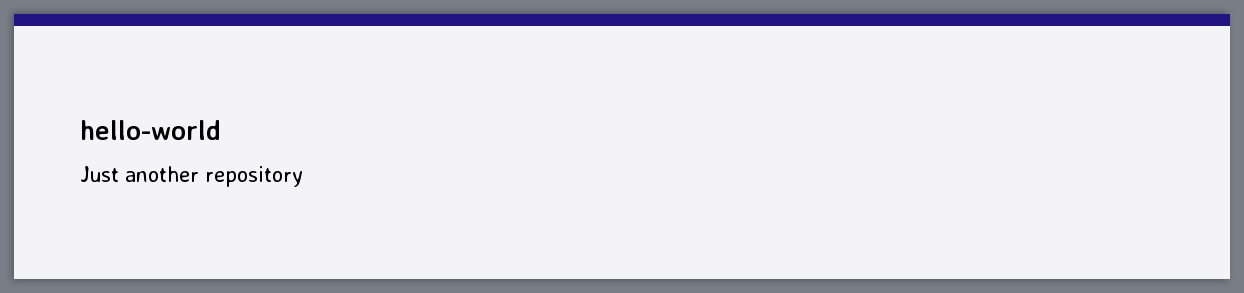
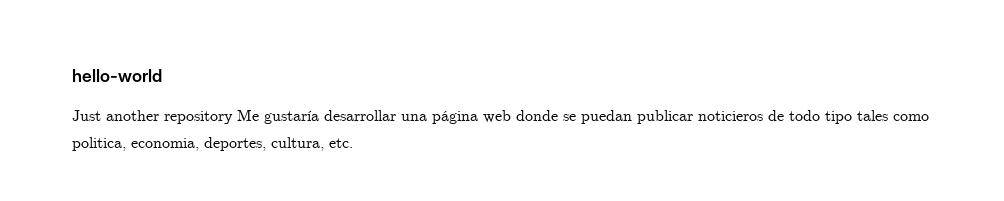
- Just another repository
+ Just another repository Me gustaría desarrollar una página web donde se puedan publicar noticieros de todo tipo tales como politica, economia, deportes, cultura, etc.

